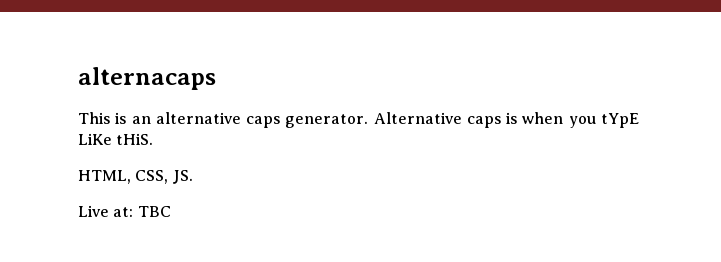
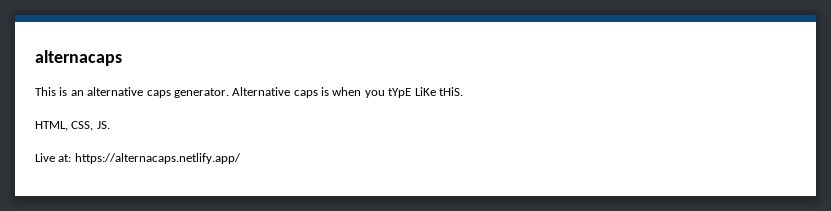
- Live at: TBC
+ Live at: https://alternacaps.netlify.app/

